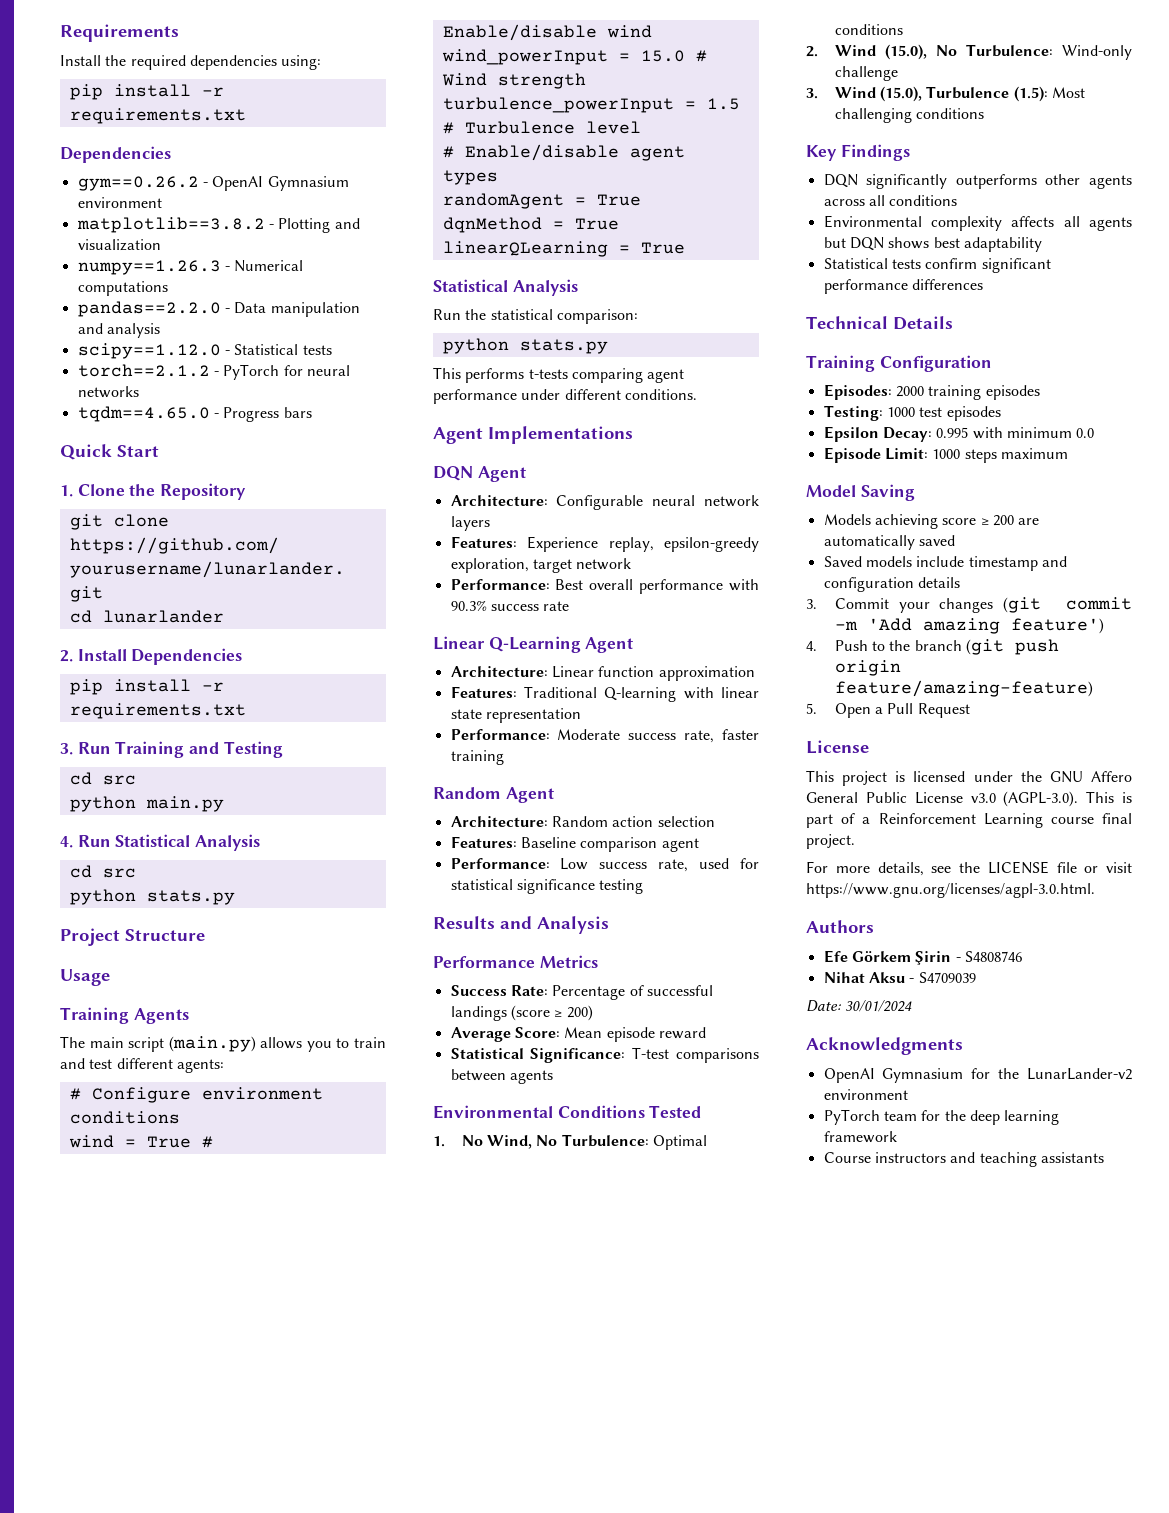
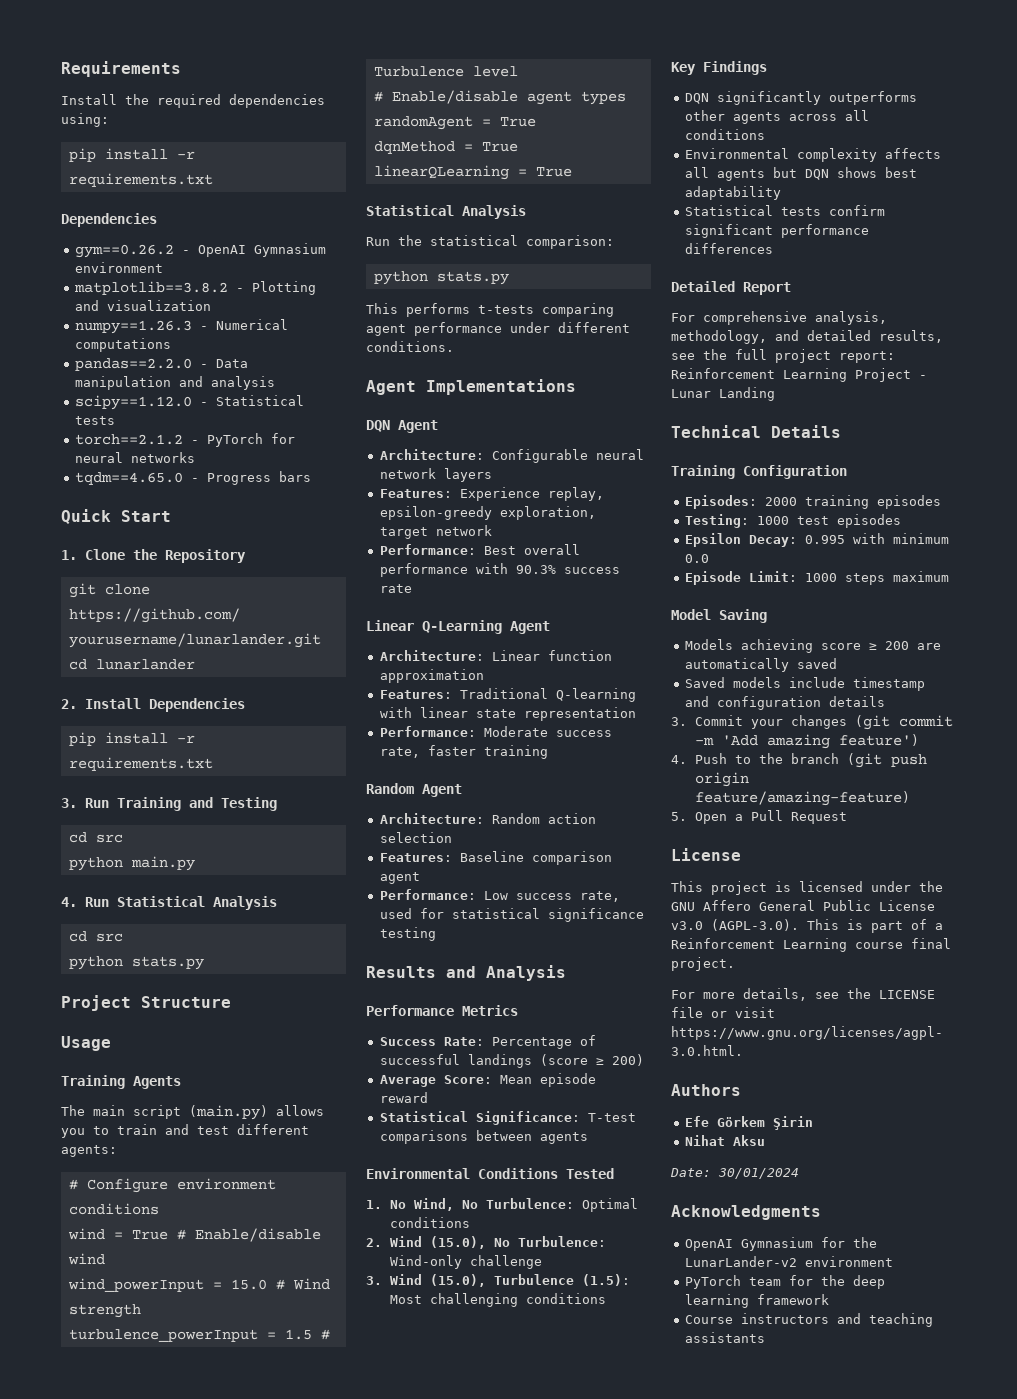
+ Detailed Report
+ For comprehensive analysis, methodology, and detailed results, see the full project report: Reinforcement Learning Project - Lunar Landing
- Efe Görkem Şirin - S4808746
+ Efe Görkem Şirin
- Nihat Aksu - S4709039
+ Nihat Aksu

